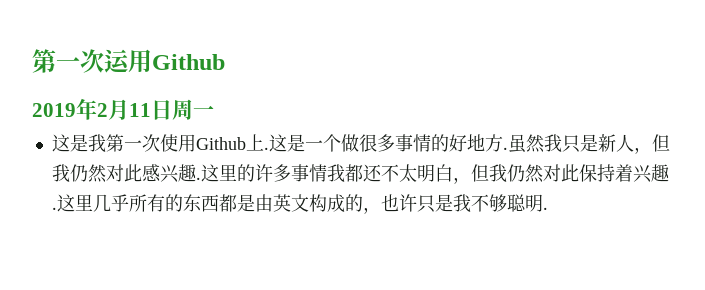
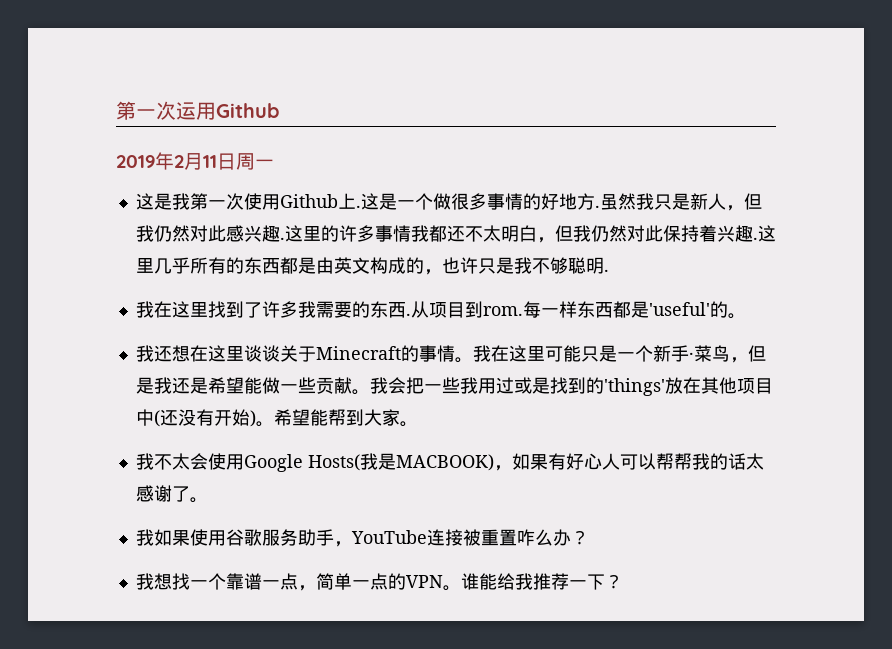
+ 我在这里找到了许多我需要的东西.从项目到rom.每一样东西都是'useful'的。
+ 我还想在这里谈谈关于Minecraft的事情。我在这里可能只是一个新手·菜鸟，但是我还是希望能做一些贡献。我会把一些我用过或是找到的'things'放在其他项目中(还没有开始)。希望能帮到大家。
+ 我不太会使用Google Hosts(我是MACBOOK)，如果有好心人可以帮帮我的话太感谢了。
+ 我如果使用谷歌服务助手，YouTube连接被重置咋么办？
+ 我想找一个靠谱一点，简单一点的VPN。谁能给我推荐一下？

